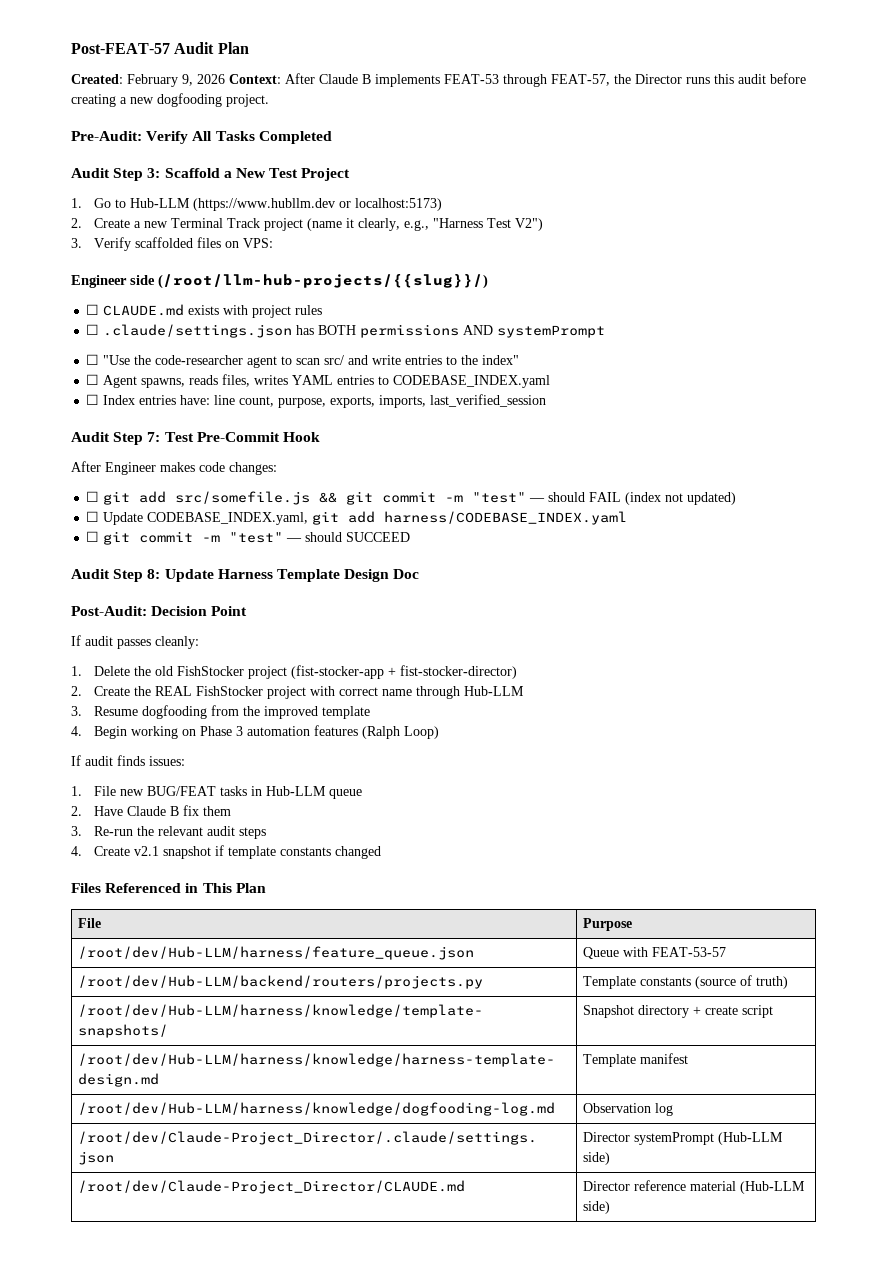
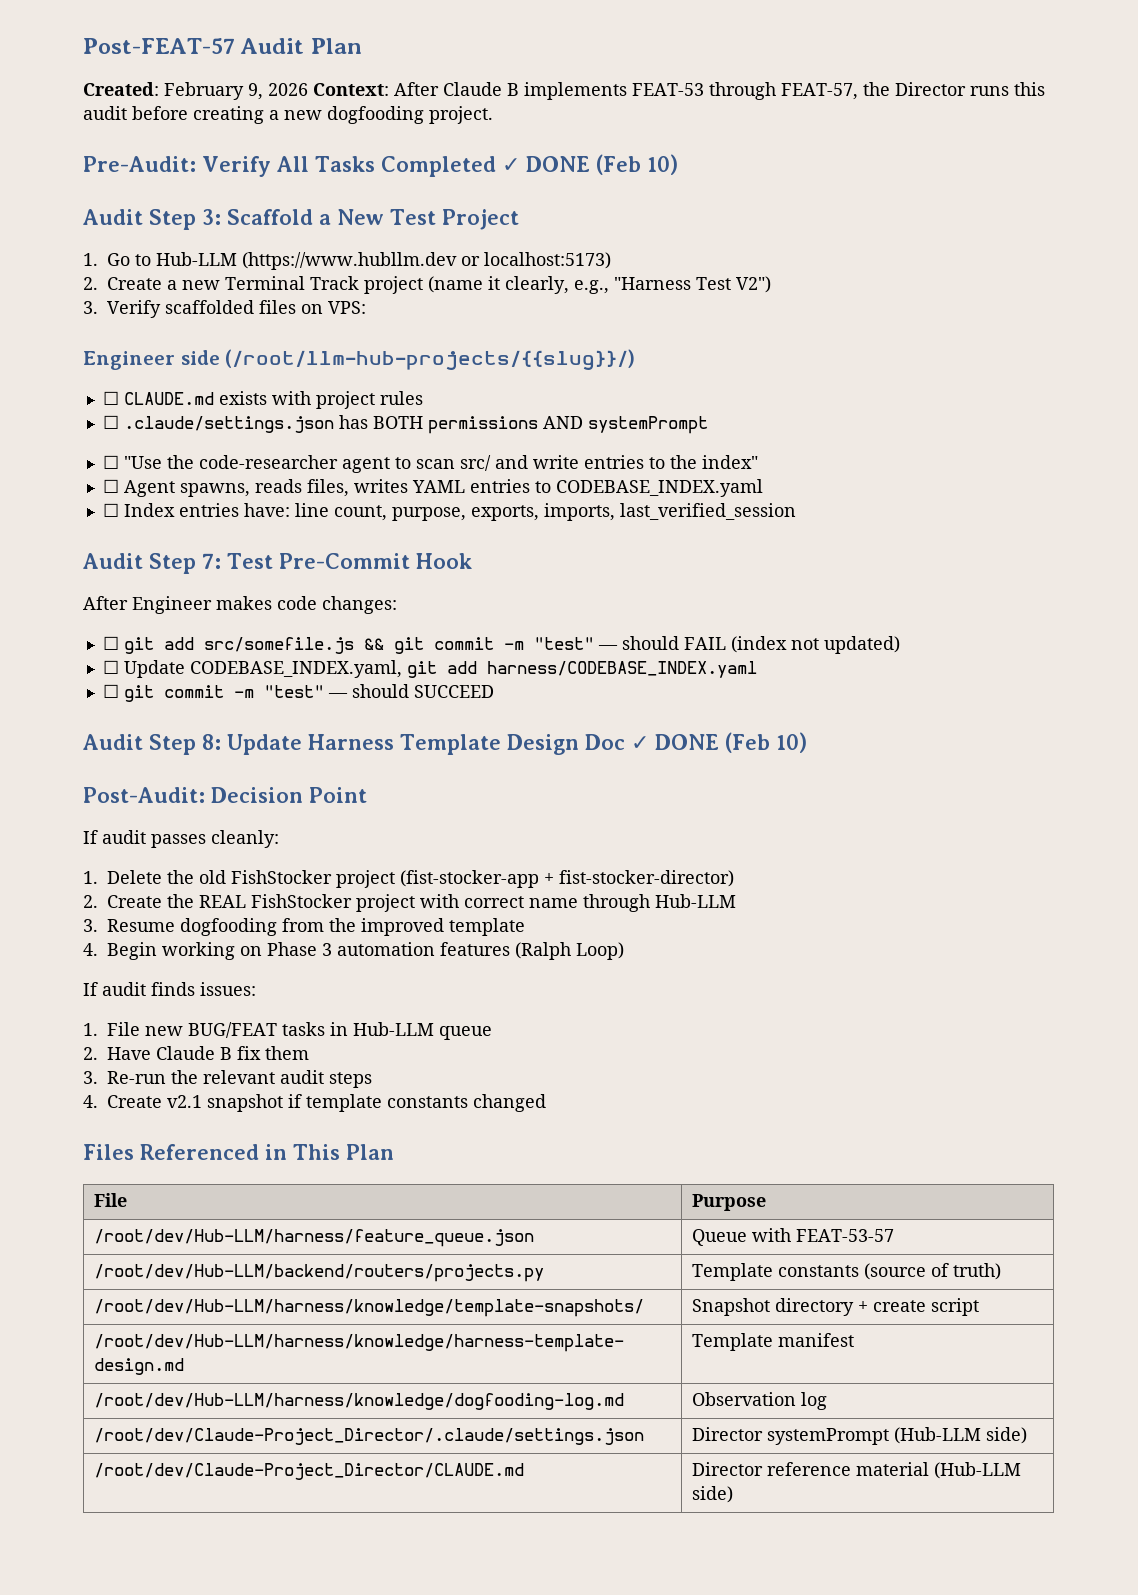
- Pre-Audit: Verify All Tasks Completed
+ Pre-Audit: Verify All Tasks Completed ✓ DONE (Feb 10)
- Audit Step 8: Update Harness Template Design Doc
+ Audit Step 8: Update Harness Template Design Doc ✓ DONE (Feb 10)

